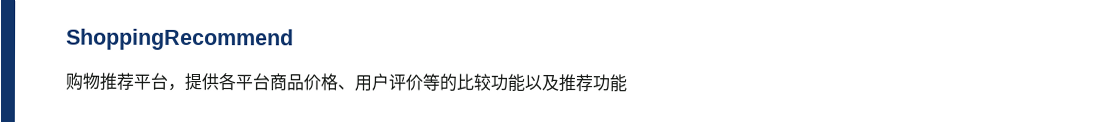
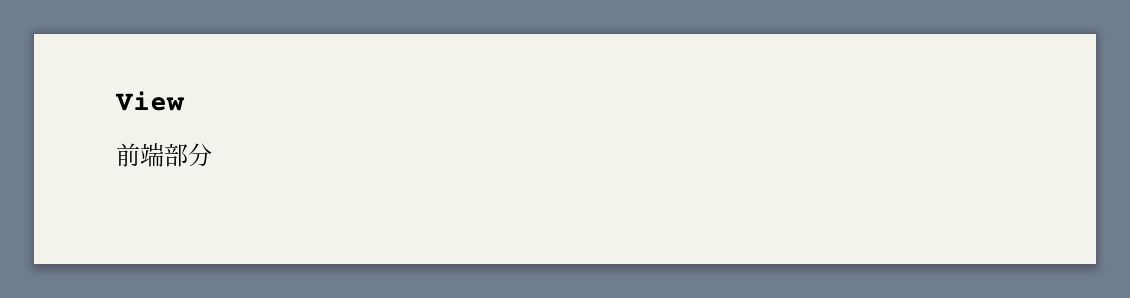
- ShoppingRecommend
- 购物推荐平台，提供各平台商品价格、用户评价等的比较功能以及推荐功能
+ View
+ 前端部分

